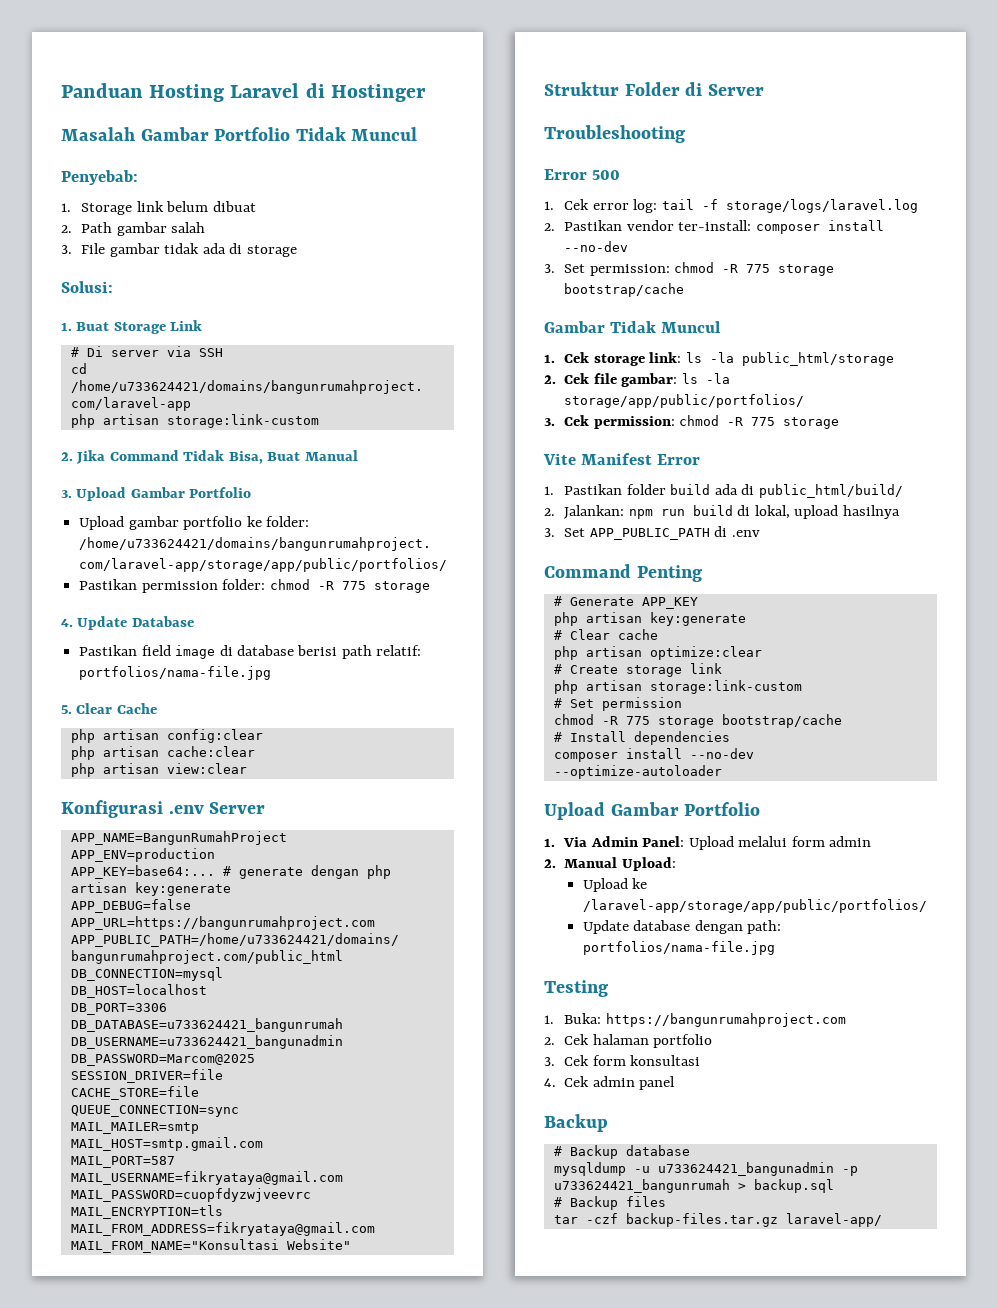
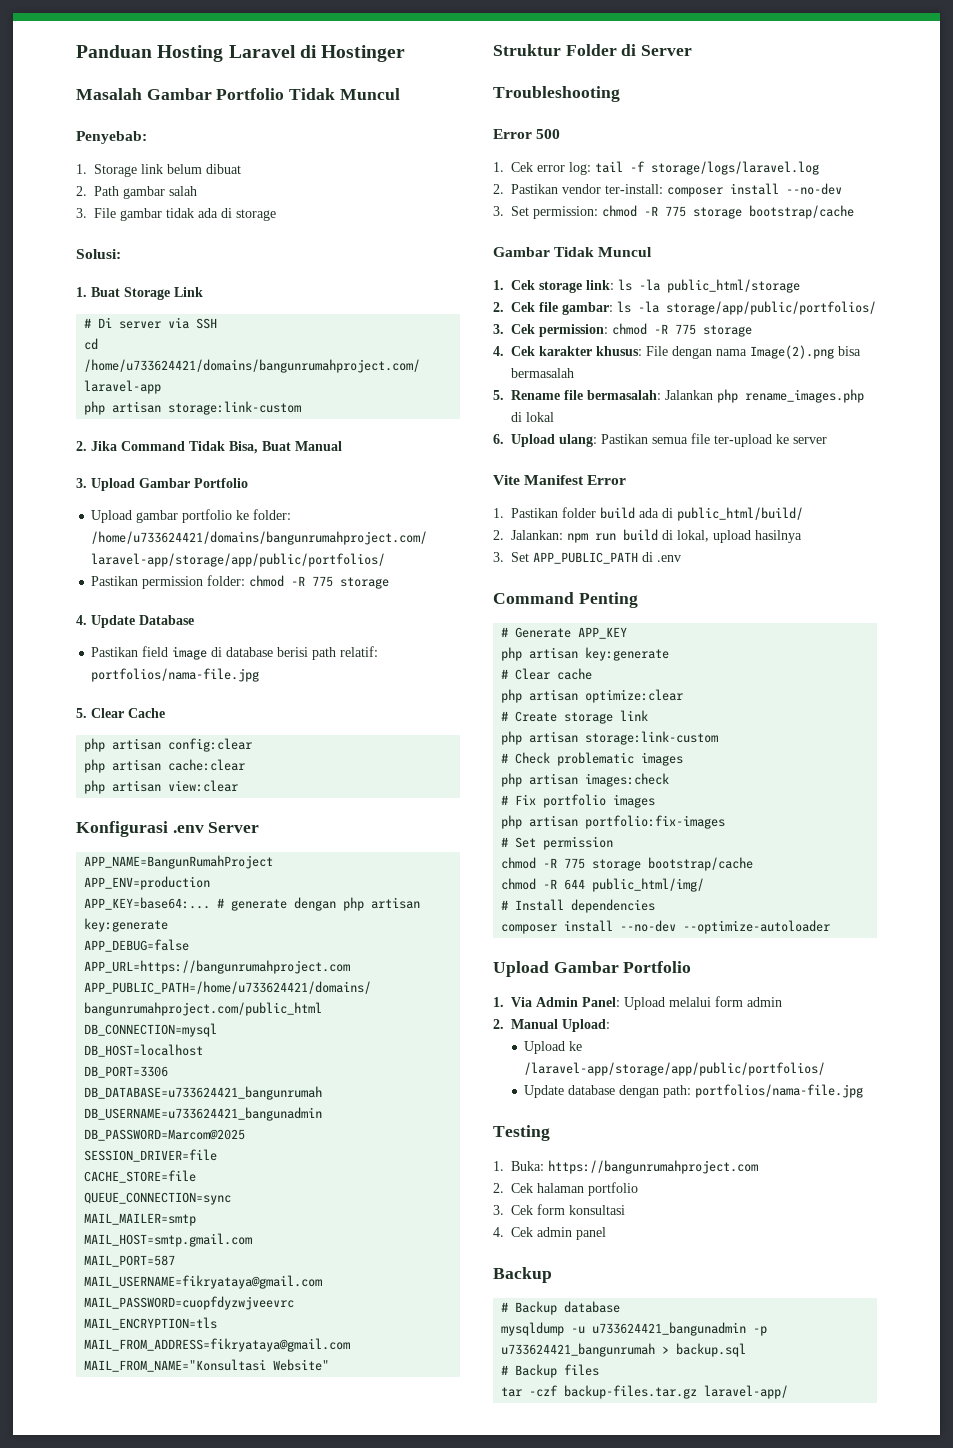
+ 4. Cek karakter khusus: File dengan nama Image(2).png bisa bermasalah
+ 5. Rename file bermasalah: Jalankan php rename_images.php di lokal
+ 6. Upload ulang: Pastikan semua file ter-upload ke server
+ # Check problematic images
+ php artisan images:check
+ # Fix portfolio images
+ php artisan portfolio:fix-images
+ chmod -R 644 public_html/img/

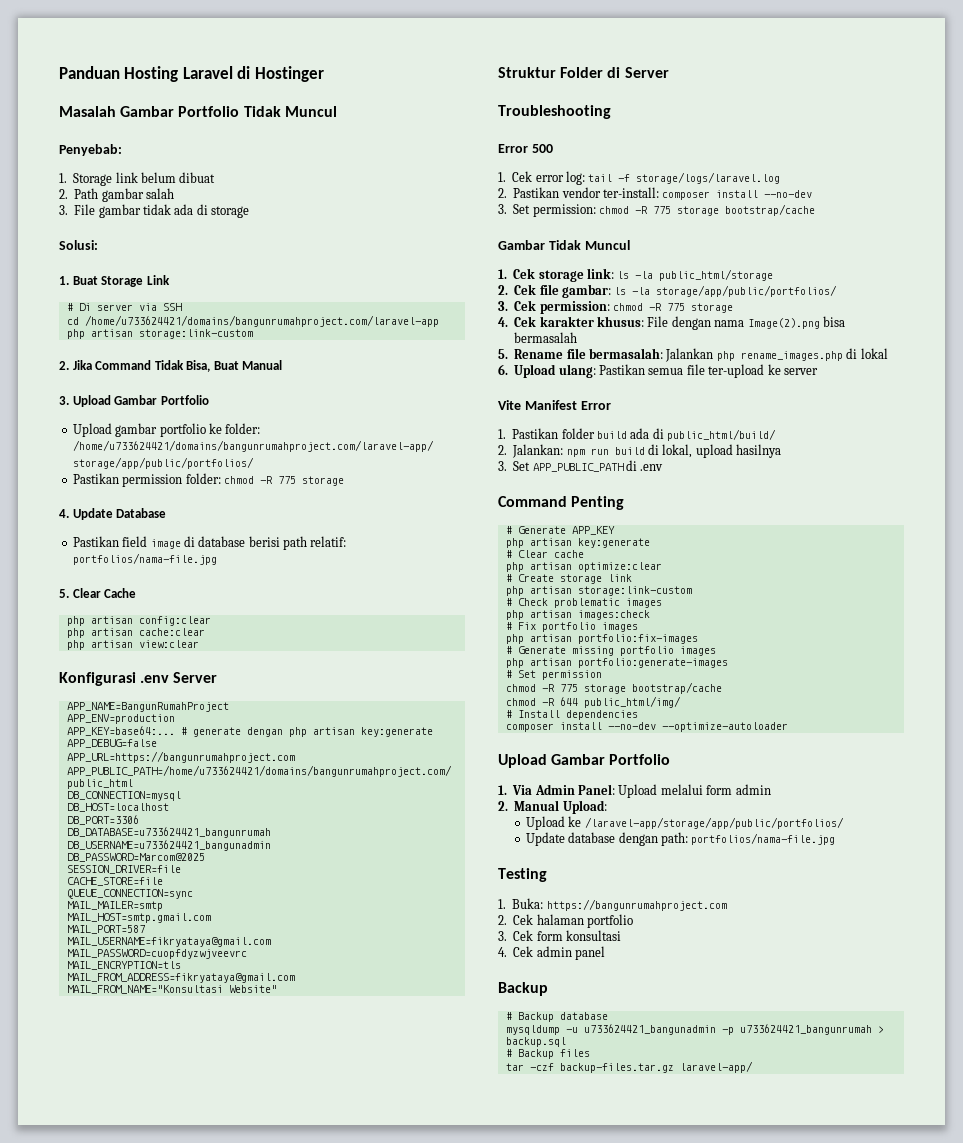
+ # Generate missing portfolio images
+ php artisan portfolio:generate-images

